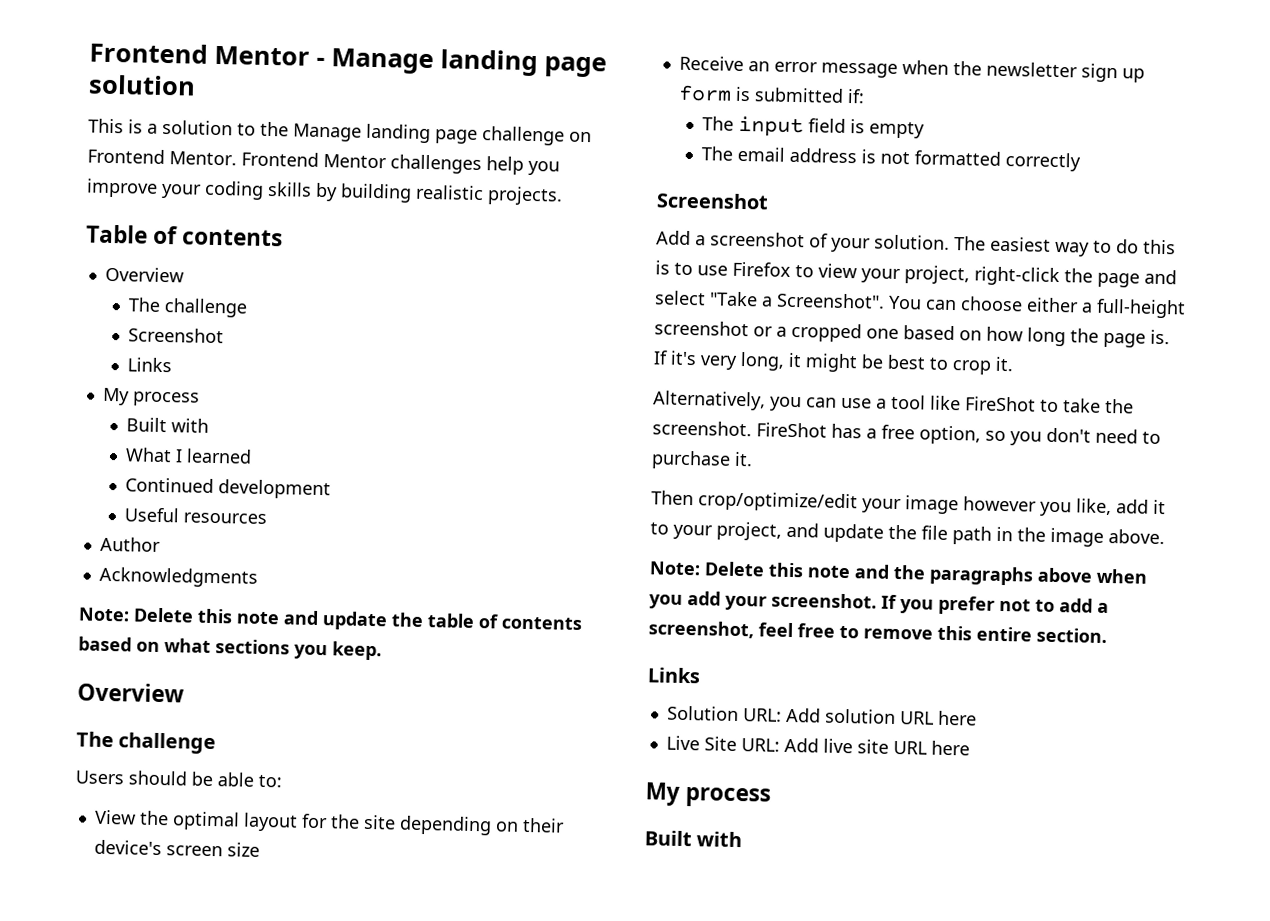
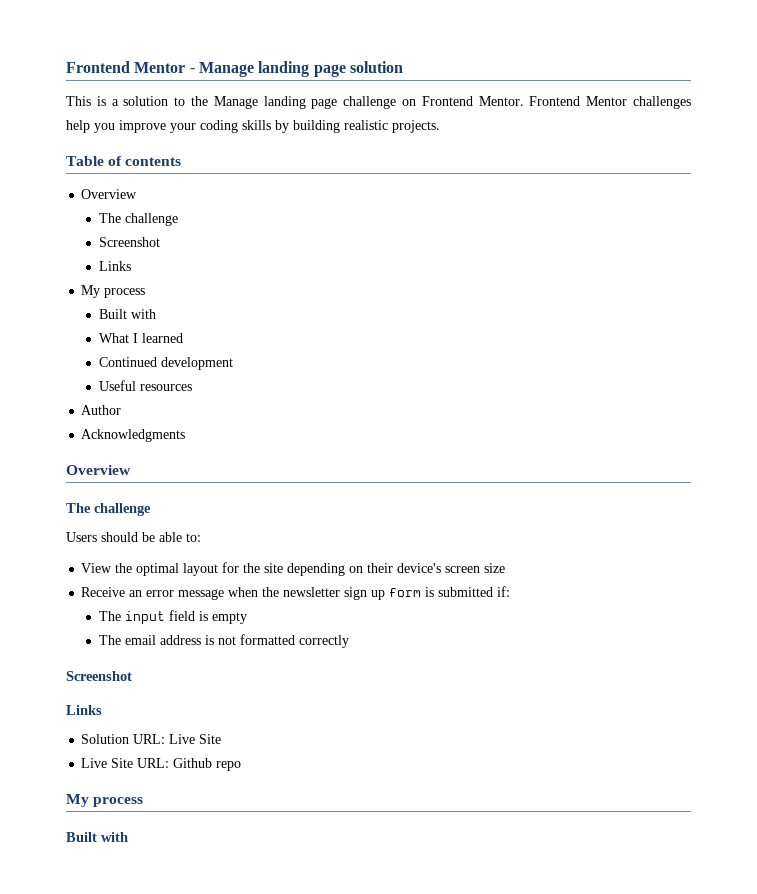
- Note: Delete this note and update the table of contents based on what sections you keep.
- Add a screenshot of your solution. The easiest way to do this is to use Firefox to view your project, right-click the page and select "Take a Screenshot". You can choose either a full-height screenshot or a cropped one based on how long the page is. If it's very long, it might be best to crop it.
- Alternatively, you can use a tool like FireShot to take the screenshot. FireShot has a free option, so you don't need to purchase it.
- Then crop/optimize/edit your image however you like, add it to your project, and update the file path in the image above.
- Note: Delete this note and the paragraphs above when you add your screenshot. If you prefer not to add a screenshot, feel free to remove this entire section.
- Solution URL: Add solution URL here
+ Solution URL: Live Site
- Live Site URL: Add live site URL here
+ Live Site URL: Github repo

